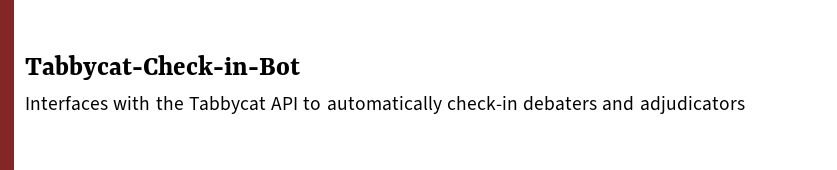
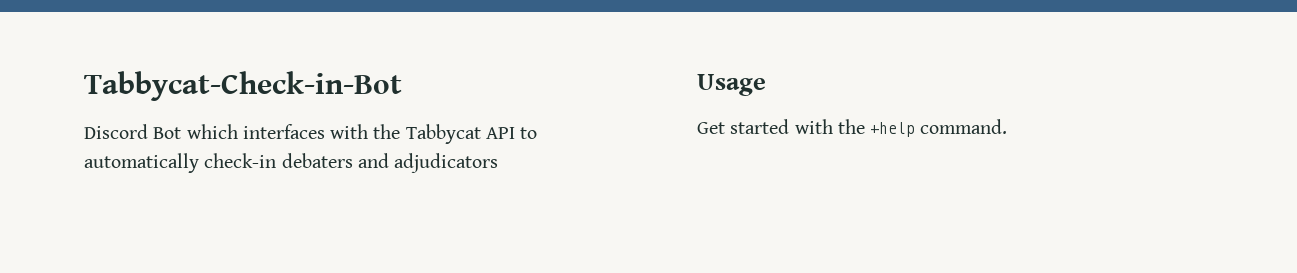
- Interfaces with the Tabbycat API to automatically check-in debaters and adjudicators
+ Discord Bot which interfaces with the Tabbycat API to automatically check-in debaters and adjudicators
+ Usage
+ Get started with the +help command.

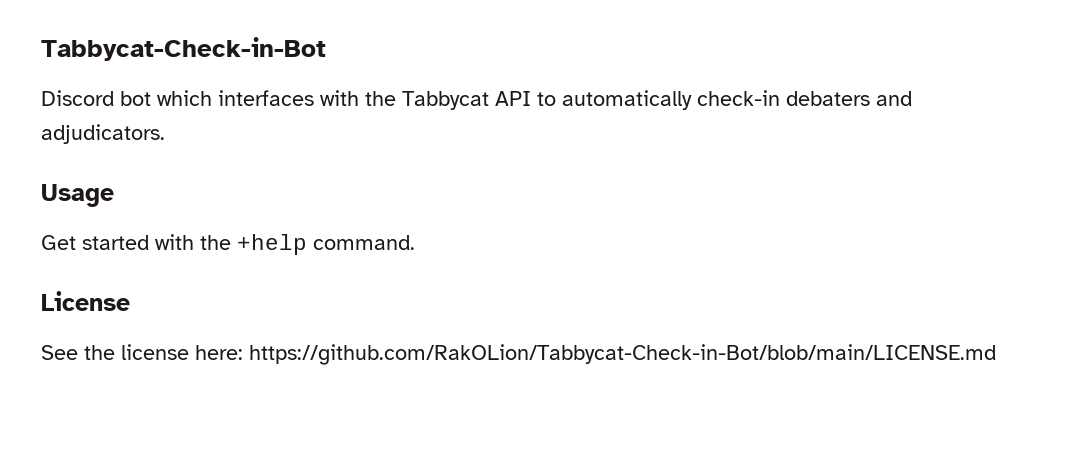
- Discord Bot which interfaces with the Tabbycat API to automatically check-in debaters and adjudicators
+ Discord bot which interfaces with the Tabbycat API to automatically check-in debaters and adjudicators.
+ License
+ See the license here: https://github.com/RakOLion/Tabbycat-Check-in-Bot/blob/main/LICENSE.md

